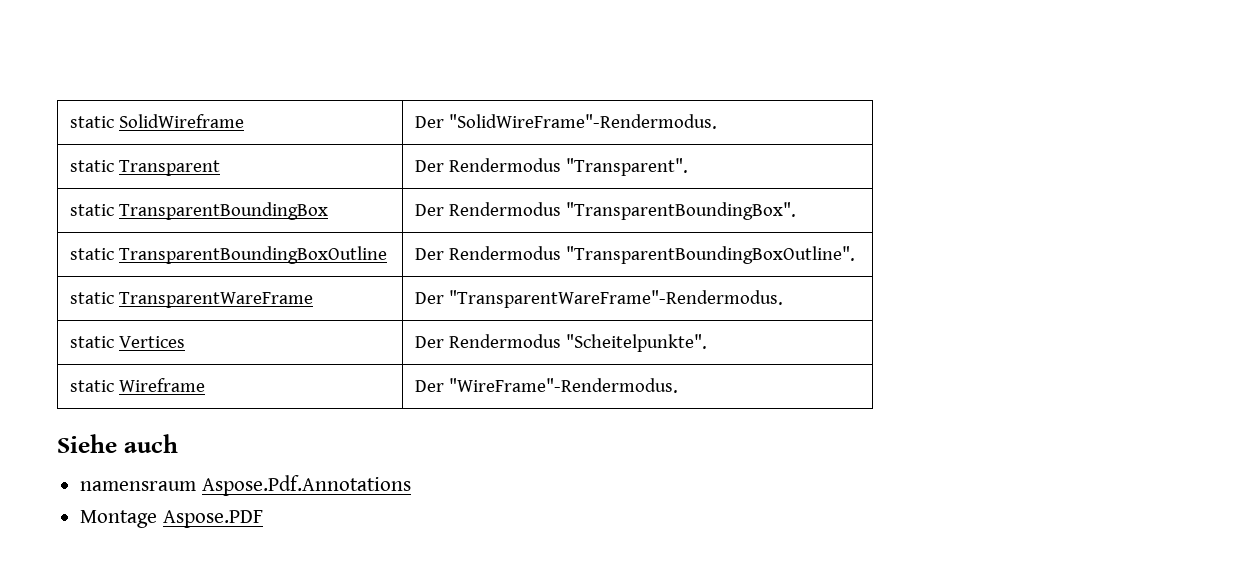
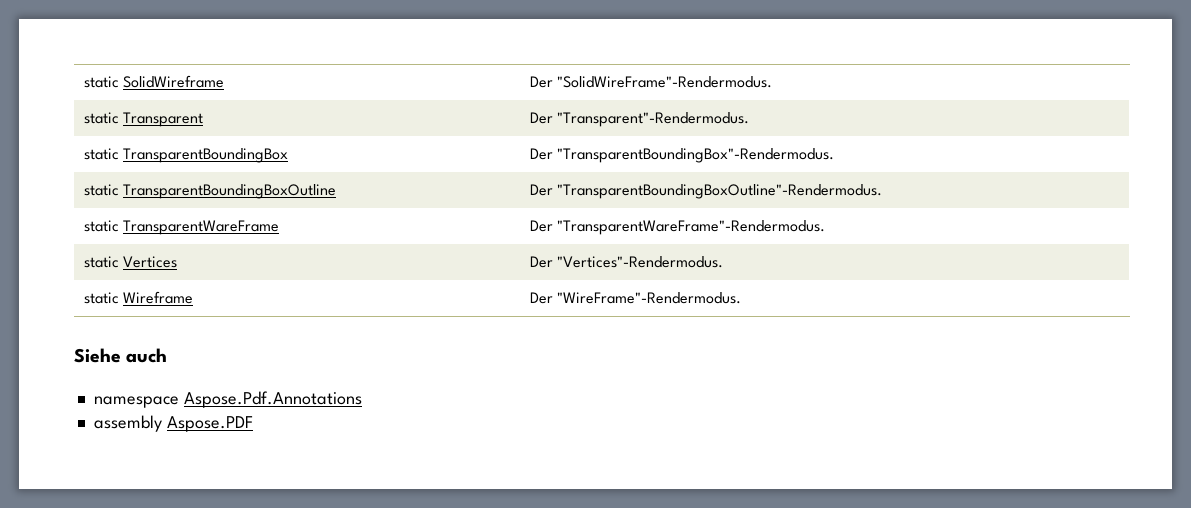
- static Transparent | Der Rendermodus "Transparent".
+ static Transparent | Der "Transparent"-Rendermodus.
- static TransparentBoundingBox | Der Rendermodus "TransparentBoundingBox".
+ static TransparentBoundingBox | Der "TransparentBoundingBox"-Rendermodus.
- static TransparentBoundingBoxOutline | Der Rendermodus "TransparentBoundingBoxOutline".
+ static TransparentBoundingBoxOutline | Der "TransparentBoundingBoxOutline"-Rendermodus.
- static Vertices | Der Rendermodus "Scheitelpunkte".
+ static Vertices | Der "Vertices"-Rendermodus.
- namensraum Aspose.Pdf.Annotations
+ namespace Aspose.Pdf.Annotations
- Montage Aspose.PDF
+ assembly Aspose.PDF

